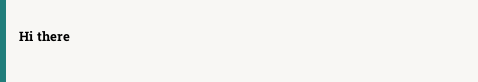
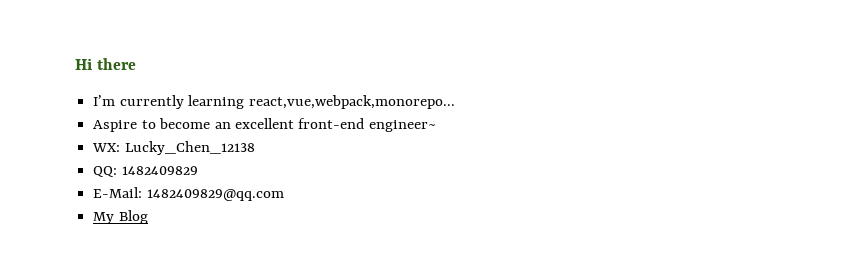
+ I’m currently learning react,vue,webpack,monorepo...
+ Aspire to become an excellent front-end engineer~
+ WX: Lucky_Chen_12138
+ QQ: 1482409829
+ E-Mail: 1482409829@qq.com
+ My Blog

